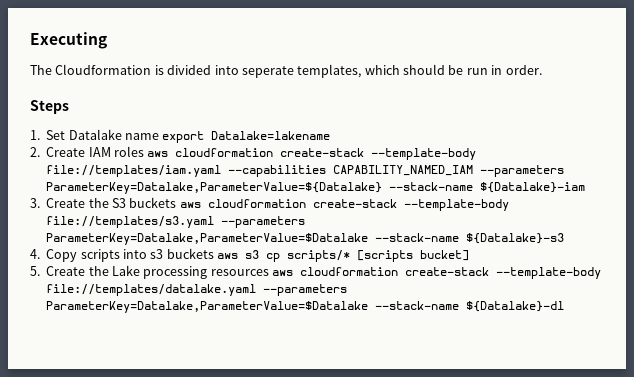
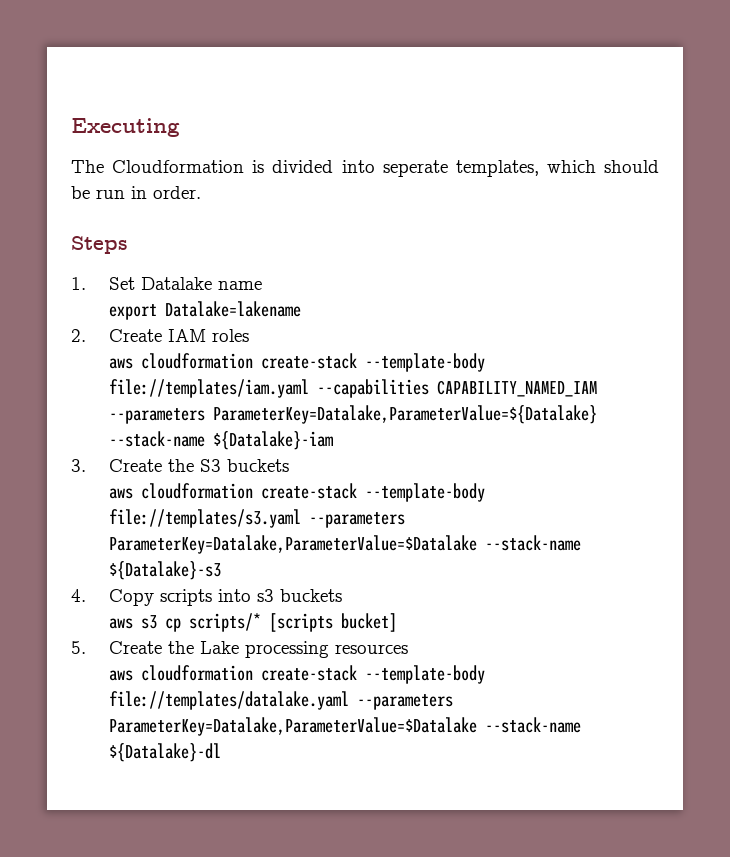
- 1. Set Datalake name export Datalake=lakename
+ 1. Set Datalake name
+ export Datalake=lakename
- 2. Create IAM roles aws cloudformation create-stack --template-body file://templates/iam.yaml --capabilities CAPABILITY_NAMED_IAM --parameters ParameterKey=Datalake,ParameterValue=${Datalake} --stack-name ${Datalake}-iam
+ 2. Create IAM roles
+ aws cloudformation create-stack --template-body file://templates/iam.yaml --capabilities CAPABILITY_NAMED_IAM --parameters ParameterKey=Datalake,ParameterValue=${Datalake} --stack-name ${Datalake}-iam
- 3. Create the S3 buckets aws cloudformation create-stack --template-body file://templates/s3.yaml --parameters ParameterKey=Datalake,ParameterValue=$Datalake --stack-name ${Datalake}-s3
+ 3. Create the S3 buckets
+ aws cloudformation create-stack --template-body file://templates/s3.yaml --parameters ParameterKey=Datalake,ParameterValue=$Datalake --stack-name ${Datalake}-s3
- 4. Copy scripts into s3 buckets aws s3 cp scripts/* [scripts bucket]
+ 4. Copy scripts into s3 buckets
+ aws s3 cp scripts/* [scripts bucket]
- 5. Create the Lake processing resources aws cloudformation create-stack --template-body file://templates/datalake.yaml --parameters ParameterKey=Datalake,ParameterValue=$Datalake --stack-name ${Datalake}-dl
+ 5. Create the Lake processing resources
+ aws cloudformation create-stack --template-body file://templates/datalake.yaml --parameters ParameterKey=Datalake,ParameterValue=$Datalake --stack-name ${Datalake}-dl

